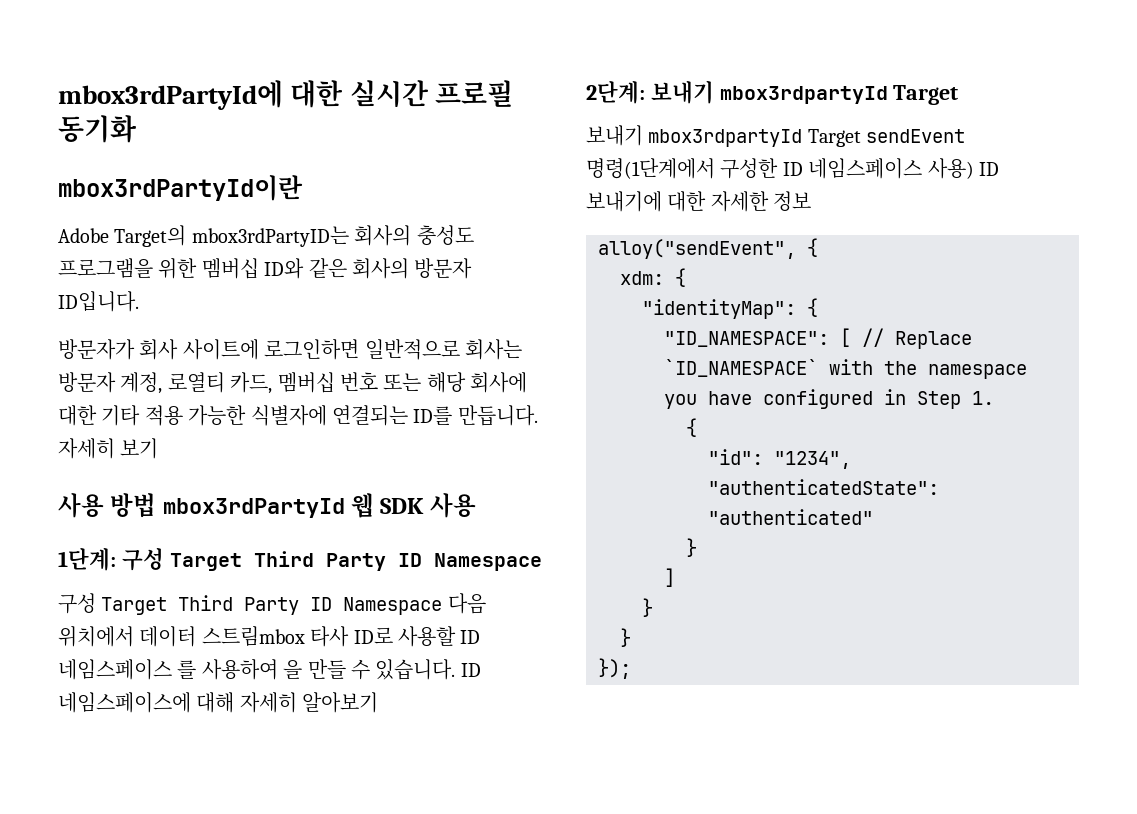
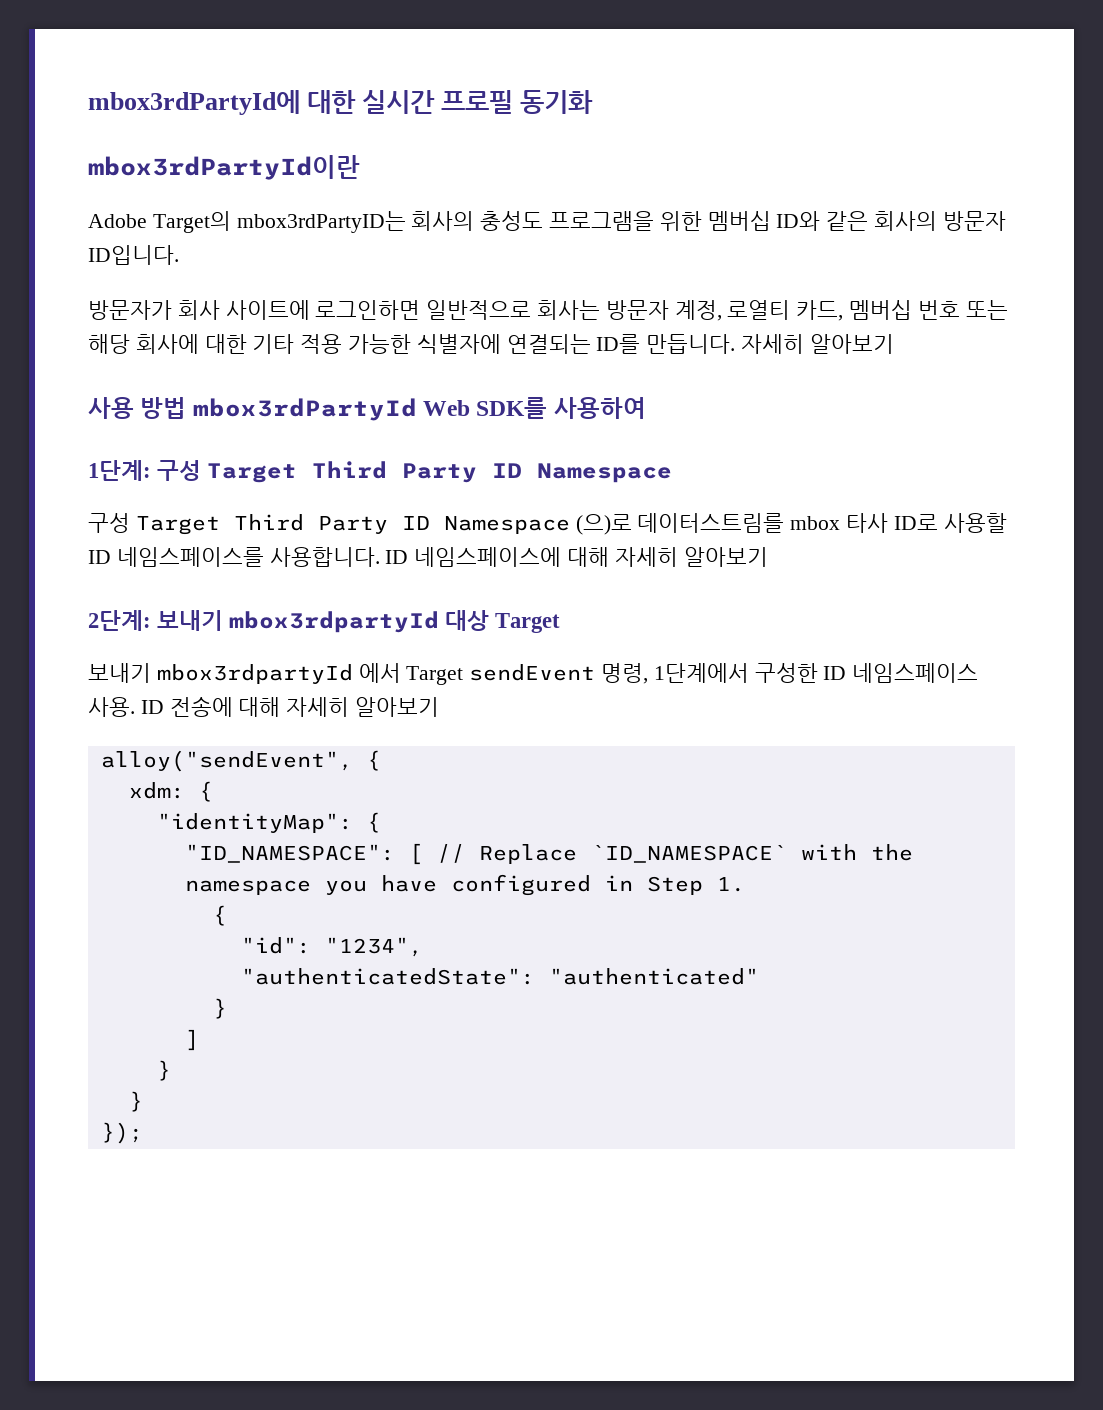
- 방문자가 회사 사이트에 로그인하면 일반적으로 회사는 방문자 계정, 로열티 카드, 멤버십 번호 또는 해당 회사에 대한 기타 적용 가능한 식별자에 연결되는 ID를 만듭니다. 자세히 보기
+ 방문자가 회사 사이트에 로그인하면 일반적으로 회사는 방문자 계정, 로열티 카드, 멤버십 번호 또는 해당 회사에 대한 기타 적용 가능한 식별자에 연결되는 ID를 만듭니다. 자세히 알아보기
- 사용 방법 mbox3rdPartyId 웹 SDK 사용
+ 사용 방법 mbox3rdPartyId Web SDK를 사용하여
- 구성 Target Third Party ID Namespace 다음 위치에서 데이터 스트림mbox 타사 ID로 사용할 ID 네임스페이스 를 사용하여 을 만들 수 있습니다.
+ 구성 Target Third Party ID Namespace (으)로 데이터스트림를 mbox 타사 ID로 사용할 ID 네임스페이스를 사용합니다.
- 2단계: 보내기 mbox3rdpartyId Target
+ 2단계: 보내기 mbox3rdpartyId 대상 Target
- 보내기 mbox3rdpartyId Target sendEvent 명령(1단계에서 구성한 ID 네임스페이스 사용) ID 보내기에 대한 자세한 정보
+ 보내기 mbox3rdpartyId 에서 Target sendEvent 명령, 1단계에서 구성한 ID 네임스페이스 사용. ID 전송에 대해 자세히 알아보기

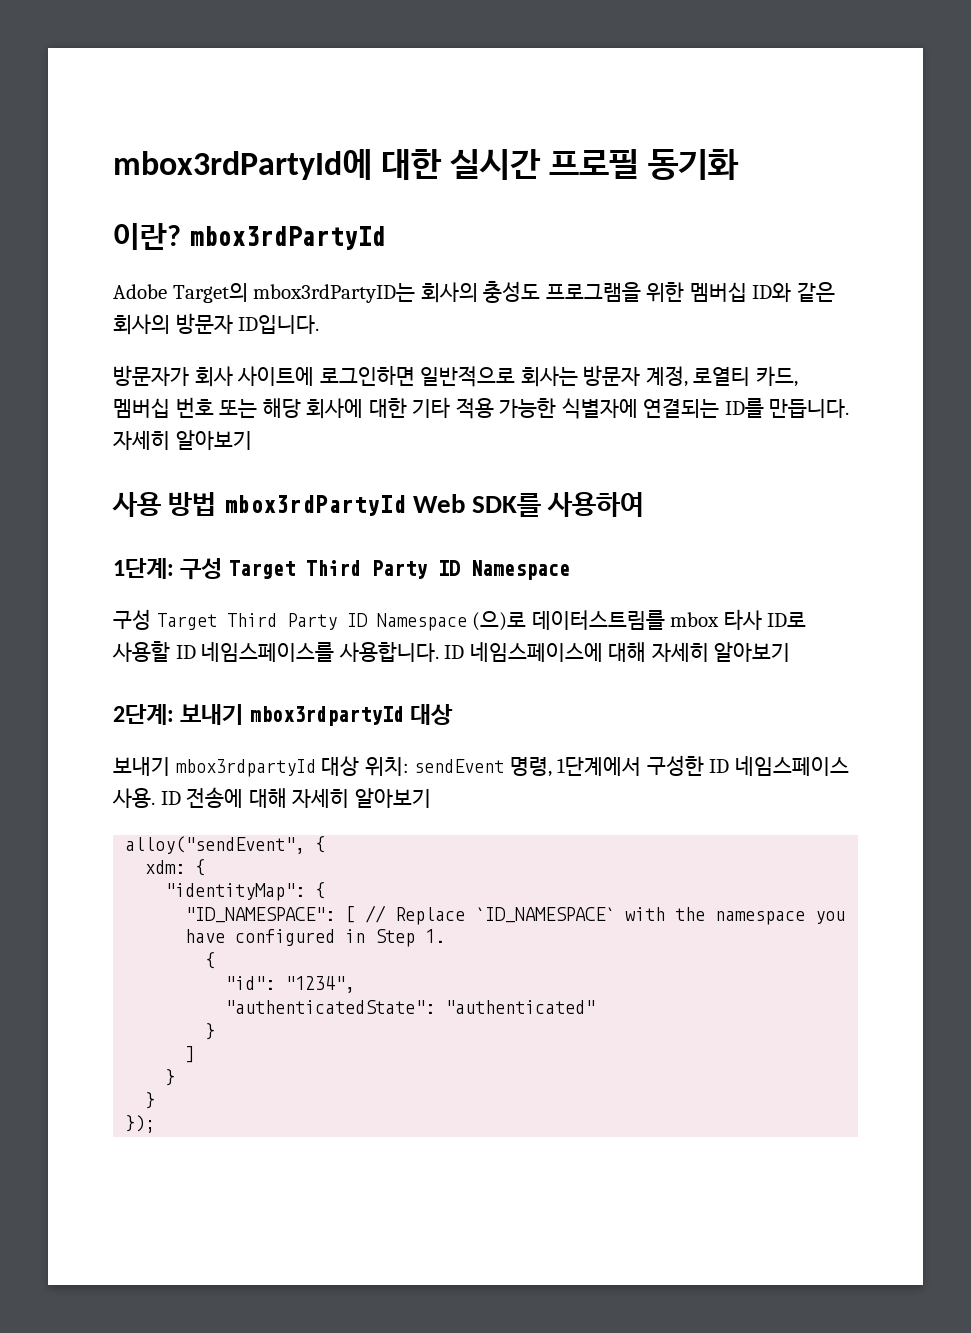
- mbox3rdPartyId이란
+ 이란? mbox3rdPartyId
- 2단계: 보내기 mbox3rdpartyId 대상 Target
- 보내기 mbox3rdpartyId 에서 Target sendEvent 명령, 1단계에서 구성한 ID 네임스페이스 사용.
+ 2단계: 보내기 mbox3rdpartyId 대상
+ 보내기 mbox3rdpartyId 대상 위치: sendEvent 명령, 1단계에서 구성한 ID 네임스페이스 사용.

